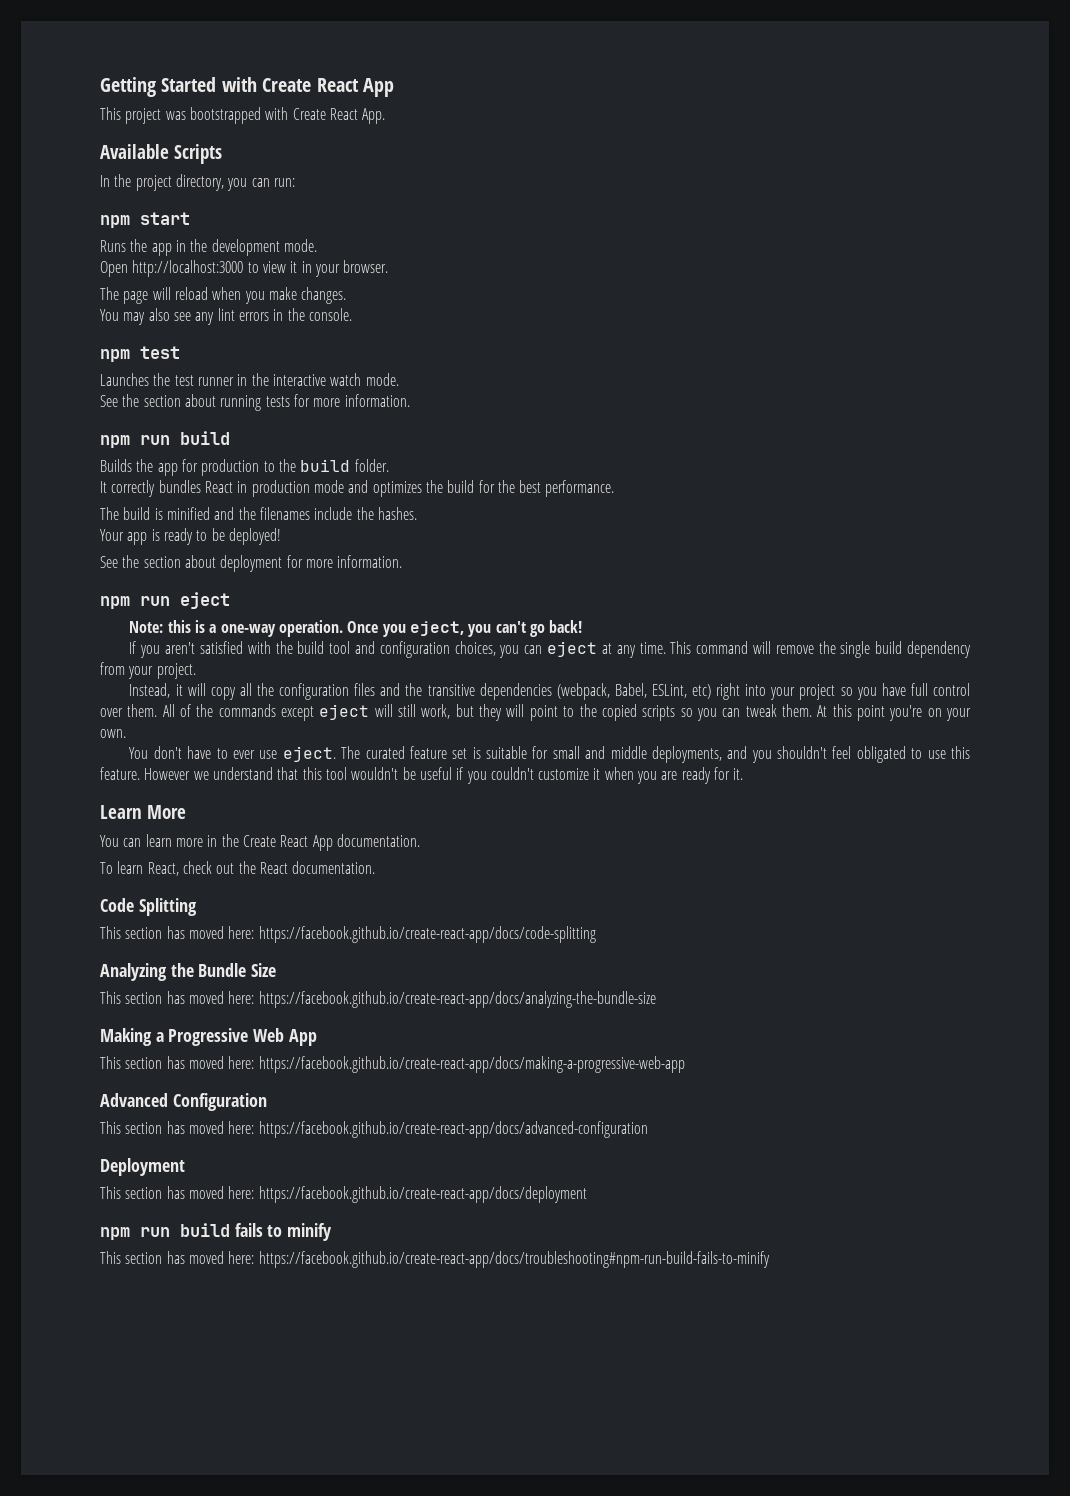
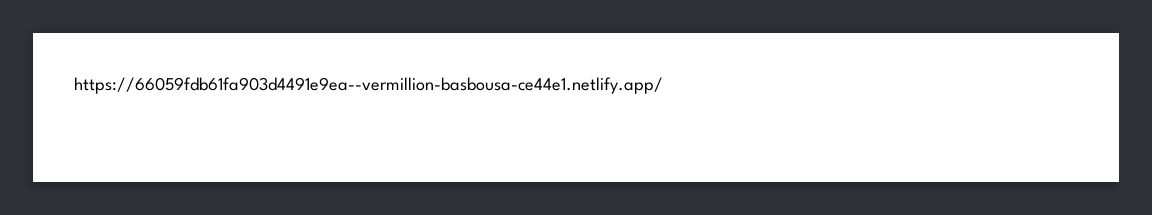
- Getting Started with Create React App
- This project was bootstrapped with Create React App.
- Available Scripts
- In the project directory, you can run:
- npm start
- Runs the app in the development mode.
- Open http://localhost:3000 to view it in your browser.
- The page will reload when you make changes.
- You may also see any lint errors in the console.
- npm test
- Launches the test runner in the interactive watch mode.
- See the section about running tests for more information.
- npm run build
- Builds the app for production to the build folder.
- It correctly bundles React in production mode and optimizes the build for the best performance.
- The build is minified and the filenames include the hashes.
- Your app is ready to be deployed!
- See the section about deployment for more information.
- npm run eject
- Note: this is a one-way operation. Once you eject, you can't go back!
- If you aren't satisfied with the build tool and configuration choices, you can eject at any time. This command will remove the single build dependency from your project.
- Instead, it will copy all the configuration files and the transitive dependencies (webpack, Babel, ESLint, etc) right into your project so you have full control over them. All of the commands except eject will still work, but they will point to the copied scripts so you can tweak them. At this point you're on your own.
- You don't have to ever use eject. The curated feature set is suitable for small and middle deployments, and you shouldn't feel obligated to use this feature. However we understand that this tool wouldn't be useful if you couldn't customize it when you are ready for it.
- Learn More
- You can learn more in the Create React App documentation.
- To learn React, check out the React documentation.
- Code Splitting
- This section has moved here: https://facebook.github.io/create-react-app/docs/code-splitting
- Analyzing the Bundle Size
- This section has moved here: https://facebook.github.io/create-react-app/docs/analyzing-the-bundle-size
- Making a Progressive Web App
- This section has moved here: https://facebook.github.io/create-react-app/docs/making-a-progressive-web-app
- Advanced Configuration
- This section has moved here: https://facebook.github.io/create-react-app/docs/advanced-configuration
- Deployment
- This section has moved here: https://facebook.github.io/create-react-app/docs/deployment
- npm run build fails to minify
- This section has moved here: https://facebook.github.io/create-react-app/docs/troubleshooting#npm-run-build-fails-to-minify
+ https://66059fdb61fa903d4491e9ea--vermillion-basbousa-ce44e1.netlify.app/

